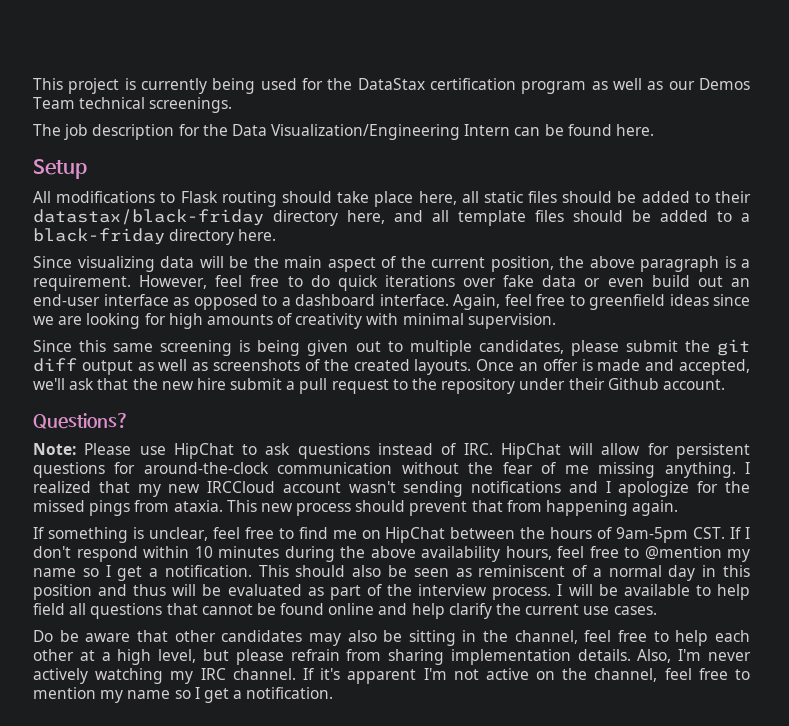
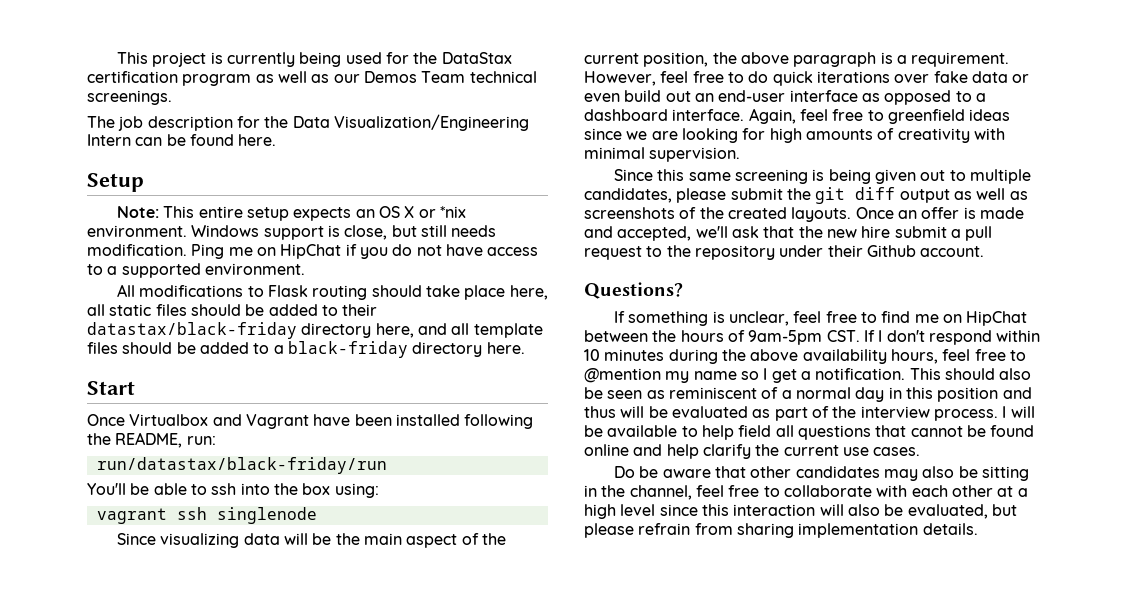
+ Note: This entire setup expects an OS X or *nix environment. Windows support is close, but still needs modification. Ping me on HipChat if you do not have access to a supported environment.
+ Start
+ Once Virtualbox and Vagrant have been installed following the README, run:
+ run/datastax/black-friday/run
+ You'll be able to ssh into the box using:
+ vagrant ssh singlenode
- Note: Please use HipChat to ask questions instead of IRC. HipChat will allow for persistent questions for around-the-clock communication without the fear of me missing anything. I realized that my new IRCCloud account wasn't sending notifications and I apologize for the missed pings from ataxia. This new process should prevent that from happening again.
- Do be aware that other candidates may also be sitting in the channel, feel free to help each other at a high level, but please refrain from sharing implementation details. Also, I'm never actively watching my IRC channel. If it's apparent I'm not active on the channel, feel free to mention my name so I get a notification.
+ Do be aware that other candidates may also be sitting in the channel, feel free to collaborate with each other at a high level since this interaction will also be evaluated, but please refrain from sharing implementation details.

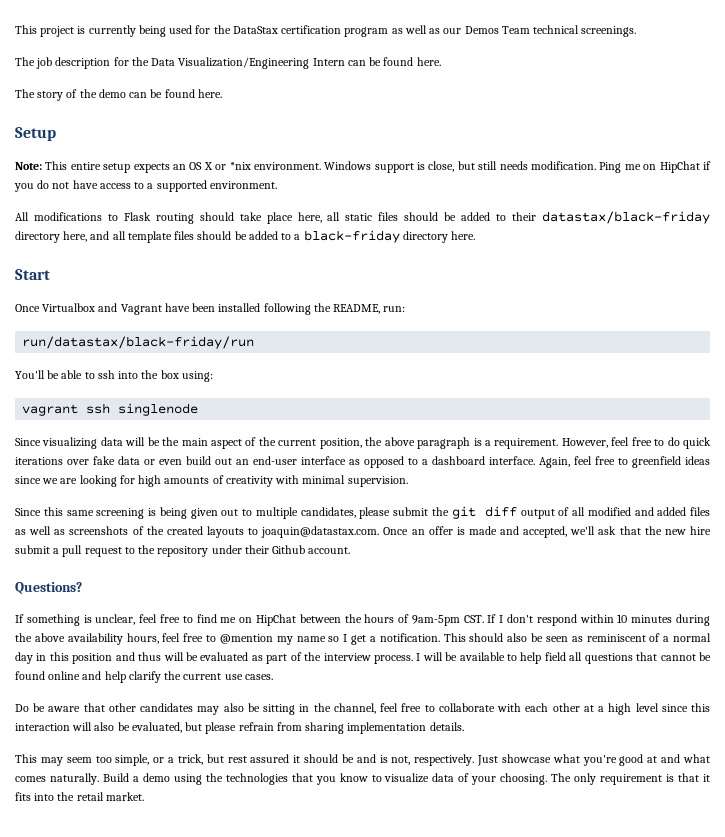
+ The story of the demo can be found here.
- Since this same screening is being given out to multiple candidates, please submit the git diff output as well as screenshots of the created layouts. Once an offer is made and accepted, we'll ask that the new hire submit a pull request to the repository under their Github account.
+ Since this same screening is being given out to multiple candidates, please submit the git diff output of all modified and added files as well as screenshots of the created layouts to joaquin@datastax.com. Once an offer is made and accepted, we'll ask that the new hire submit a pull request to the repository under their Github account.
+ This may seem too simple, or a trick, but rest assured it should be and is not, respectively. Just showcase what you're good at and what comes naturally. Build a demo using the technologies that you know to visualize data of your choosing. The only requirement is that it fits into the retail market.

